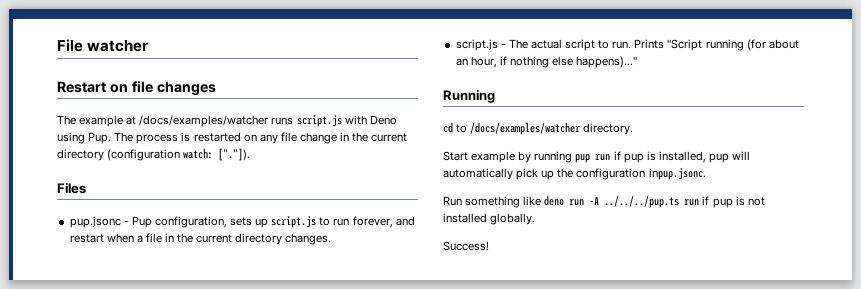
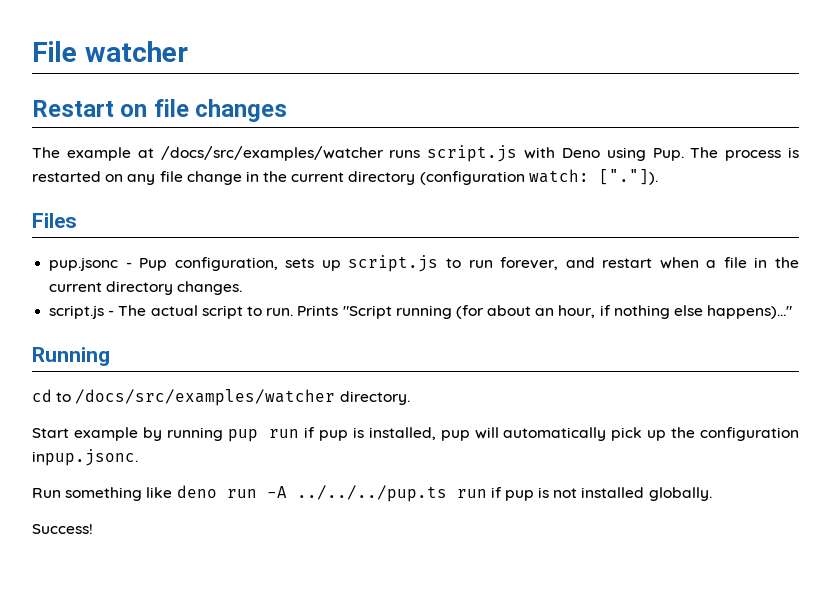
- The example at /docs/examples/watcher runs script.js with Deno using Pup. The process is restarted on any file change in the current directory (configuration watch: ["."]).
+ The example at /docs/src/examples/watcher runs script.js with Deno using Pup. The process is restarted on any file change in the current directory (configuration watch: ["."]).
- cd to /docs/examples/watcher directory.
+ cd to /docs/src/examples/watcher directory.

